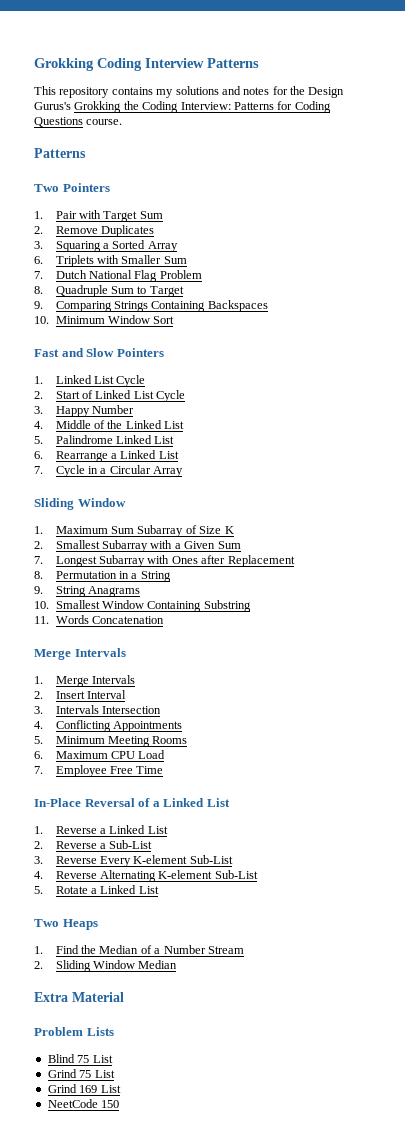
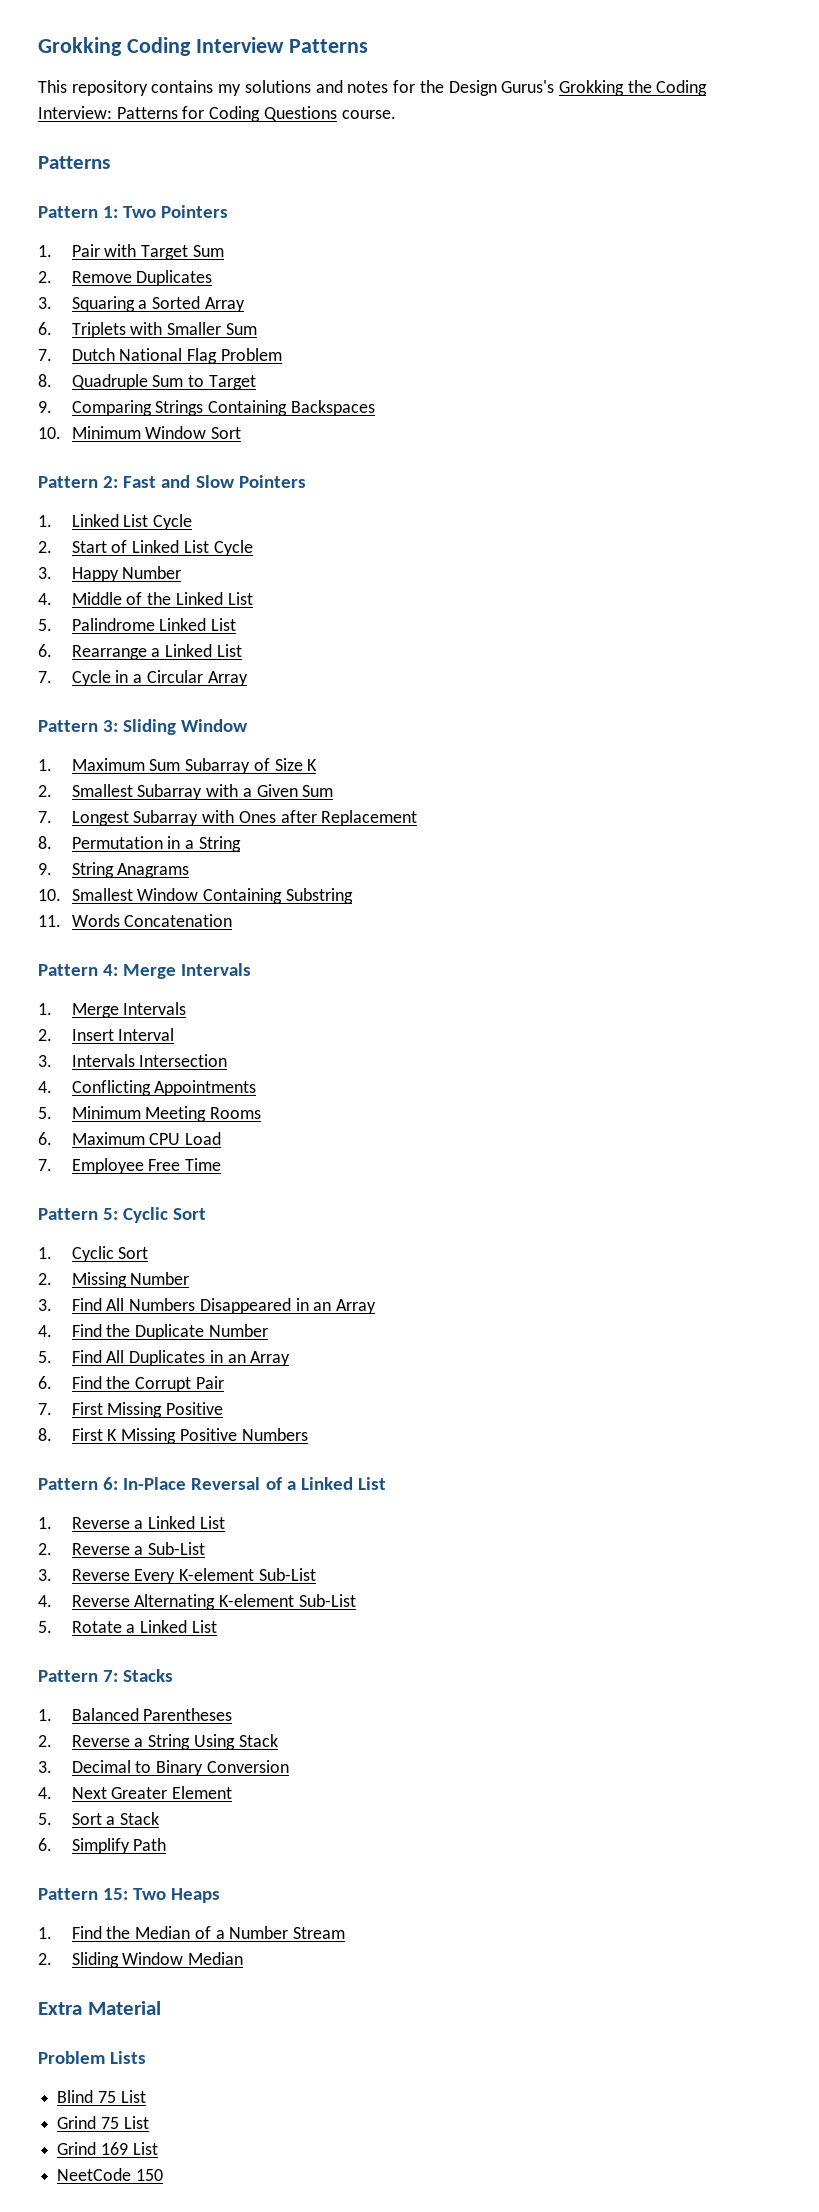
- Two Pointers
+ Pattern 1: Two Pointers
- Fast and Slow Pointers
+ Pattern 2: Fast and Slow Pointers
  7. Cycle in a Circular Array
- Sliding Window
+ Pattern 3: Sliding Window
  11. Words Concatenation
- Merge Intervals
+ Pattern 4: Merge Intervals
- In-Place Reversal of a Linked List
+ Pattern 5: Cyclic Sort
+ 1. Cyclic Sort
+ 2. Missing Number
+ 3. Find All Numbers Disappeared in an Array
+ 4. Find the Duplicate Number
+ 5. Find All Duplicates in an Array
+ 6. Find the Corrupt Pair
+ 7. First Missing Positive
+ 8. First K Missing Positive Numbers
+ Pattern 6: In-Place Reversal of a Linked List
- Two Heaps
+ Pattern 7: Stacks
+ 1. Balanced Parentheses
+ 2. Reverse a String Using Stack
+ 3. Decimal to Binary Conversion
+ 4. Next Greater Element
+ 5. Sort a Stack
+ 6. Simplify Path
+ Pattern 15: Two Heaps

